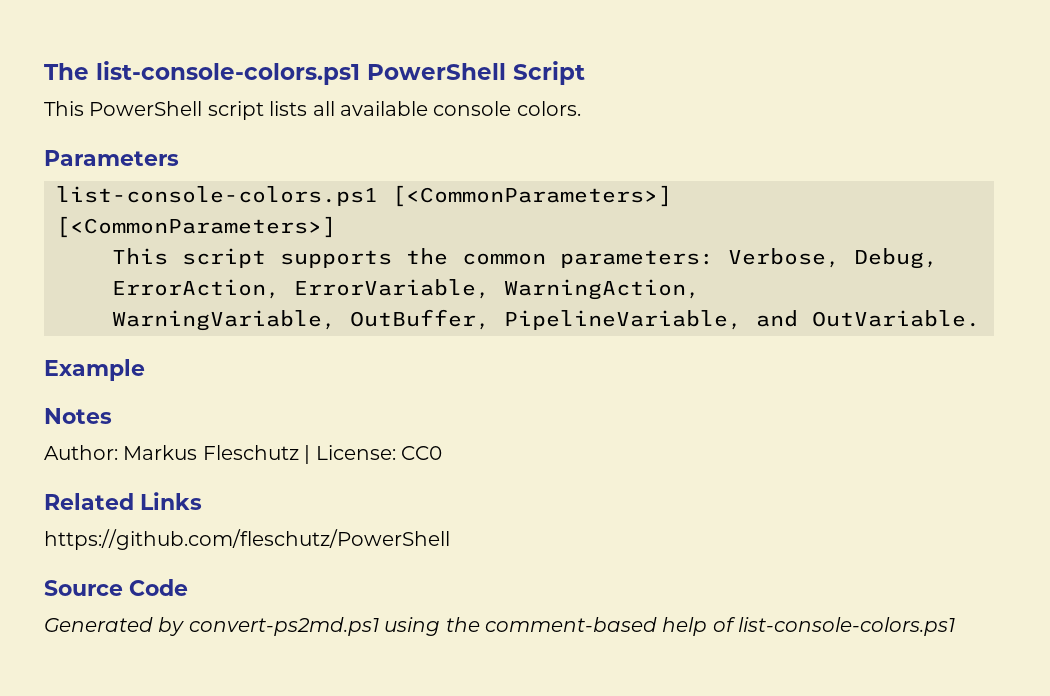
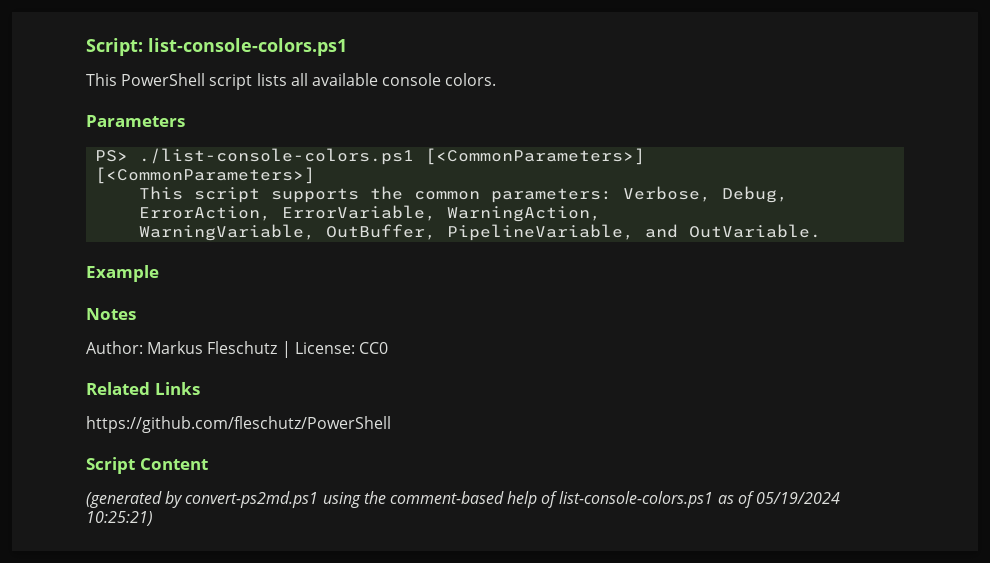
- The list-console-colors.ps1 PowerShell Script
+ Script: list-console-colors.ps1
- list-console-colors.ps1 [<CommonParameters>]
+ PS> ./list-console-colors.ps1 [<CommonParameters>]
- Source Code
- Generated by convert-ps2md.ps1 using the comment-based help of list-console-colors.ps1
+ Script Content
+ (generated by convert-ps2md.ps1 using the comment-based help of list-console-colors.ps1 as of 05/19/2024 10:25:21)

